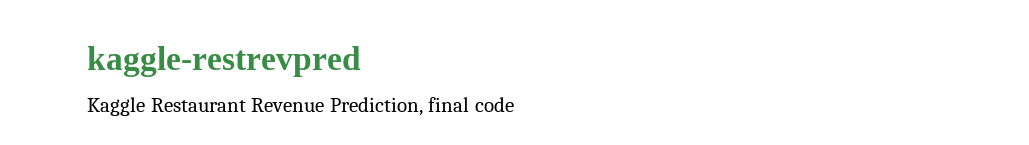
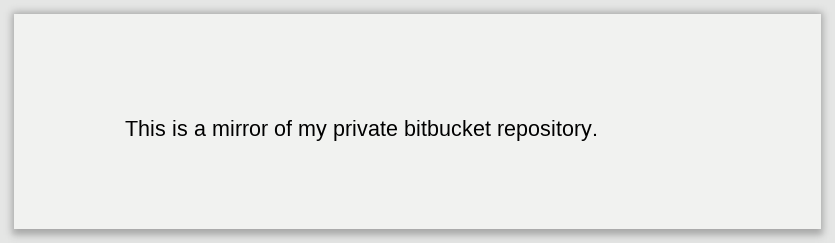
- kaggle-restrevpred
- Kaggle Restaurant Revenue Prediction, final code
+ This is a mirror of my private bitbucket repository.

